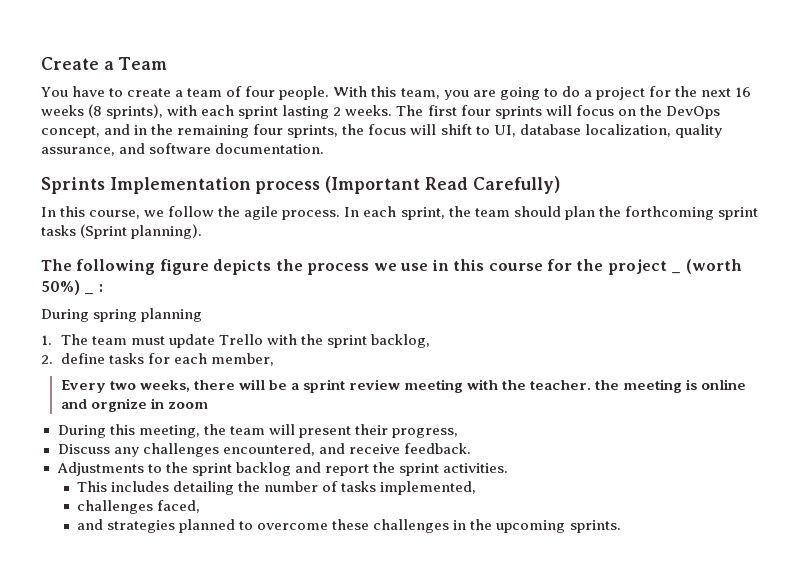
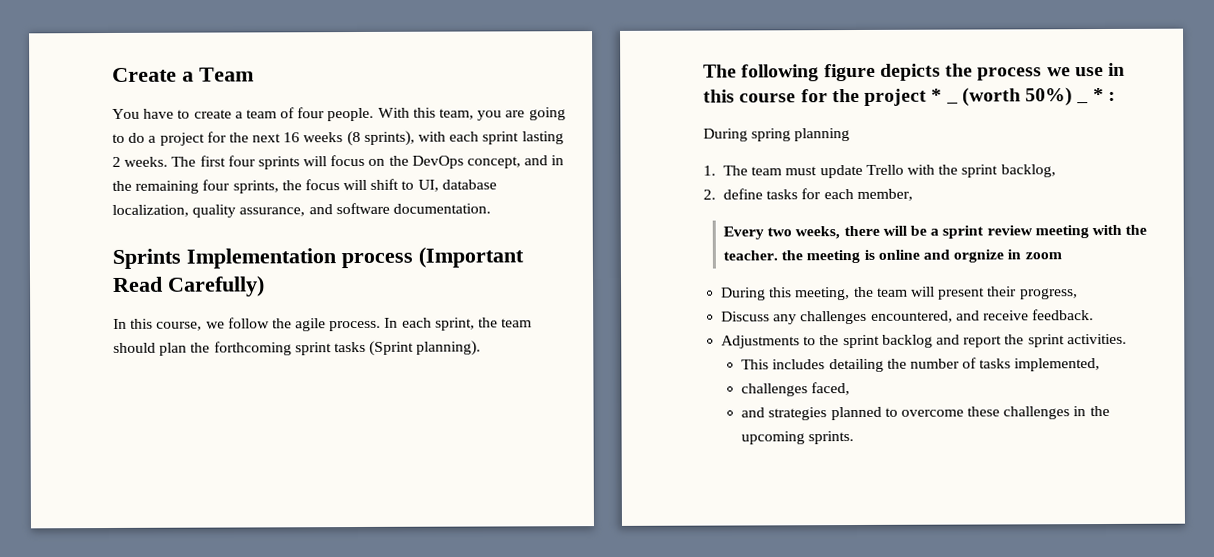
- The following figure depicts the process we use in this course for the project _ (worth 50%) _ :
+ The following figure depicts the process we use in this course for the project * _ (worth 50%) _ * :

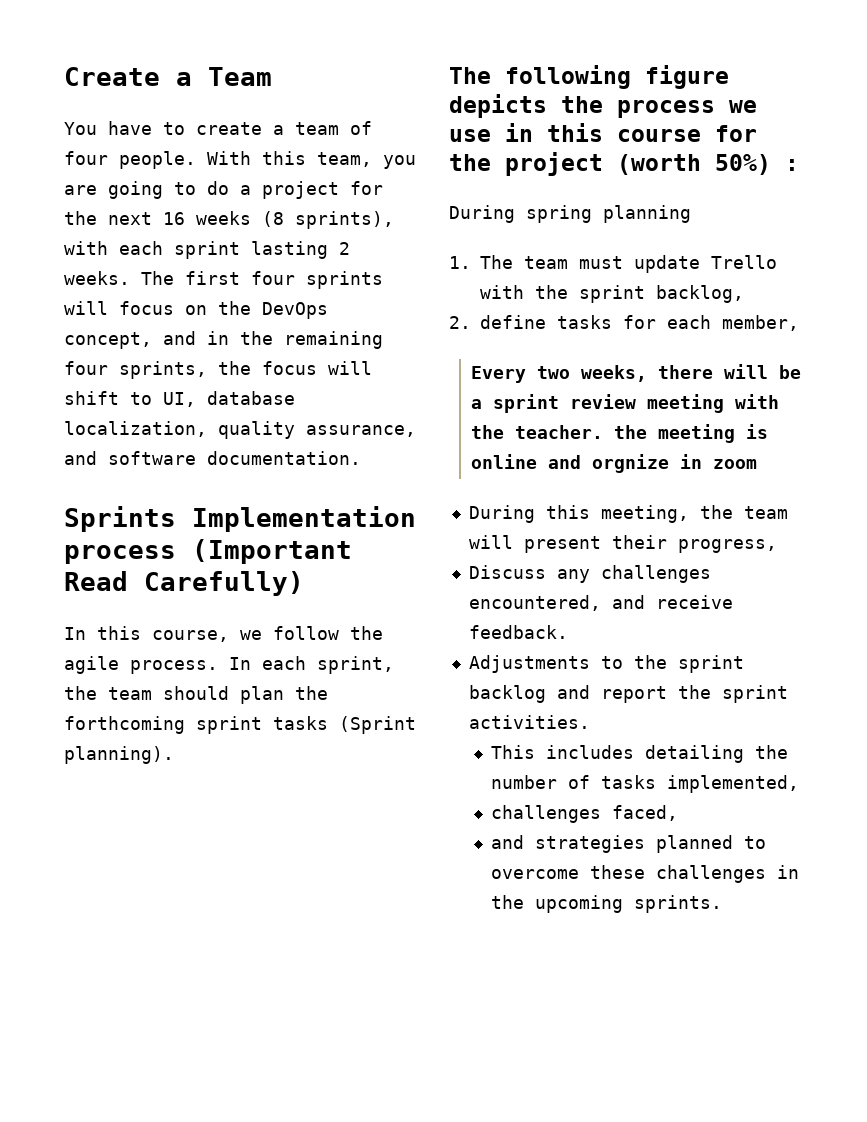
- The following figure depicts the process we use in this course for the project * _ (worth 50%) _ * :
+ The following figure depicts the process we use in this course for the project (worth 50%) :

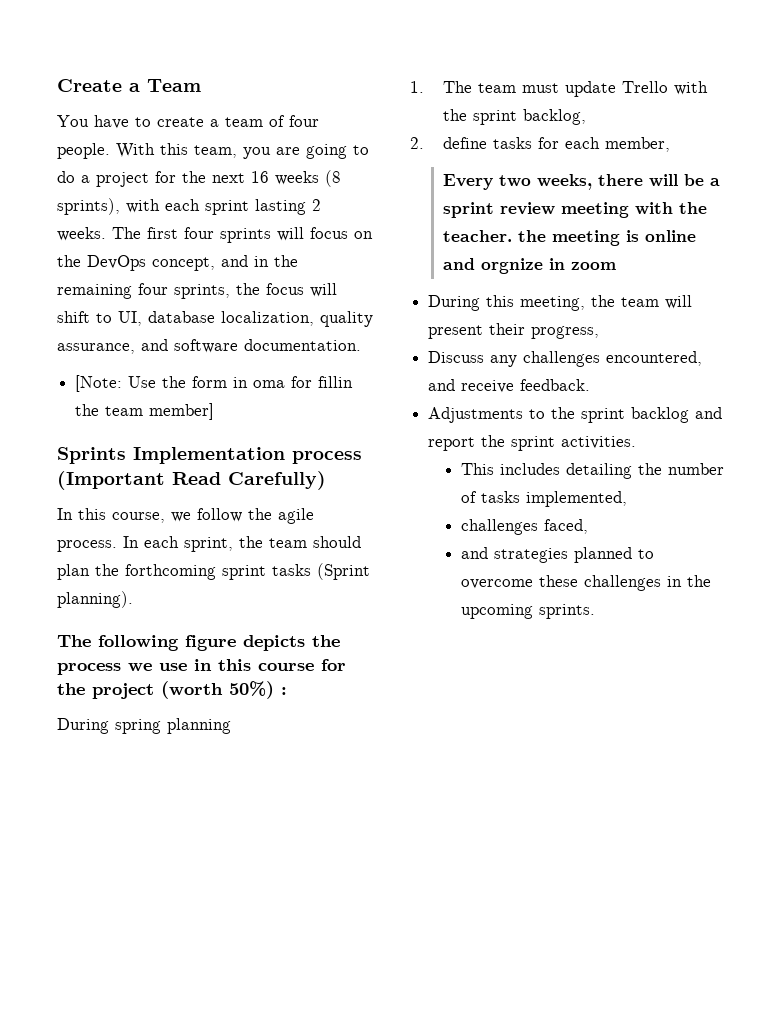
+ [Note: Use the form in oma for fillin the team member]

